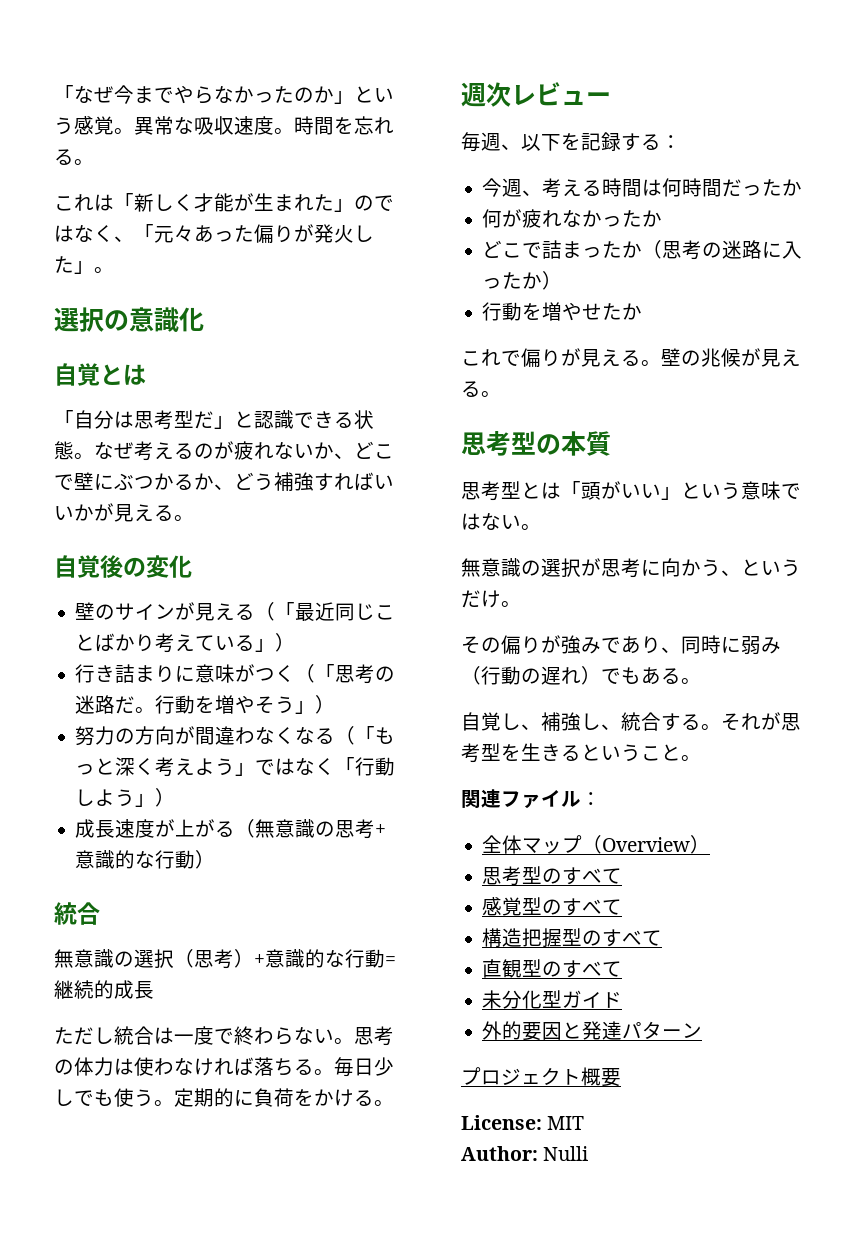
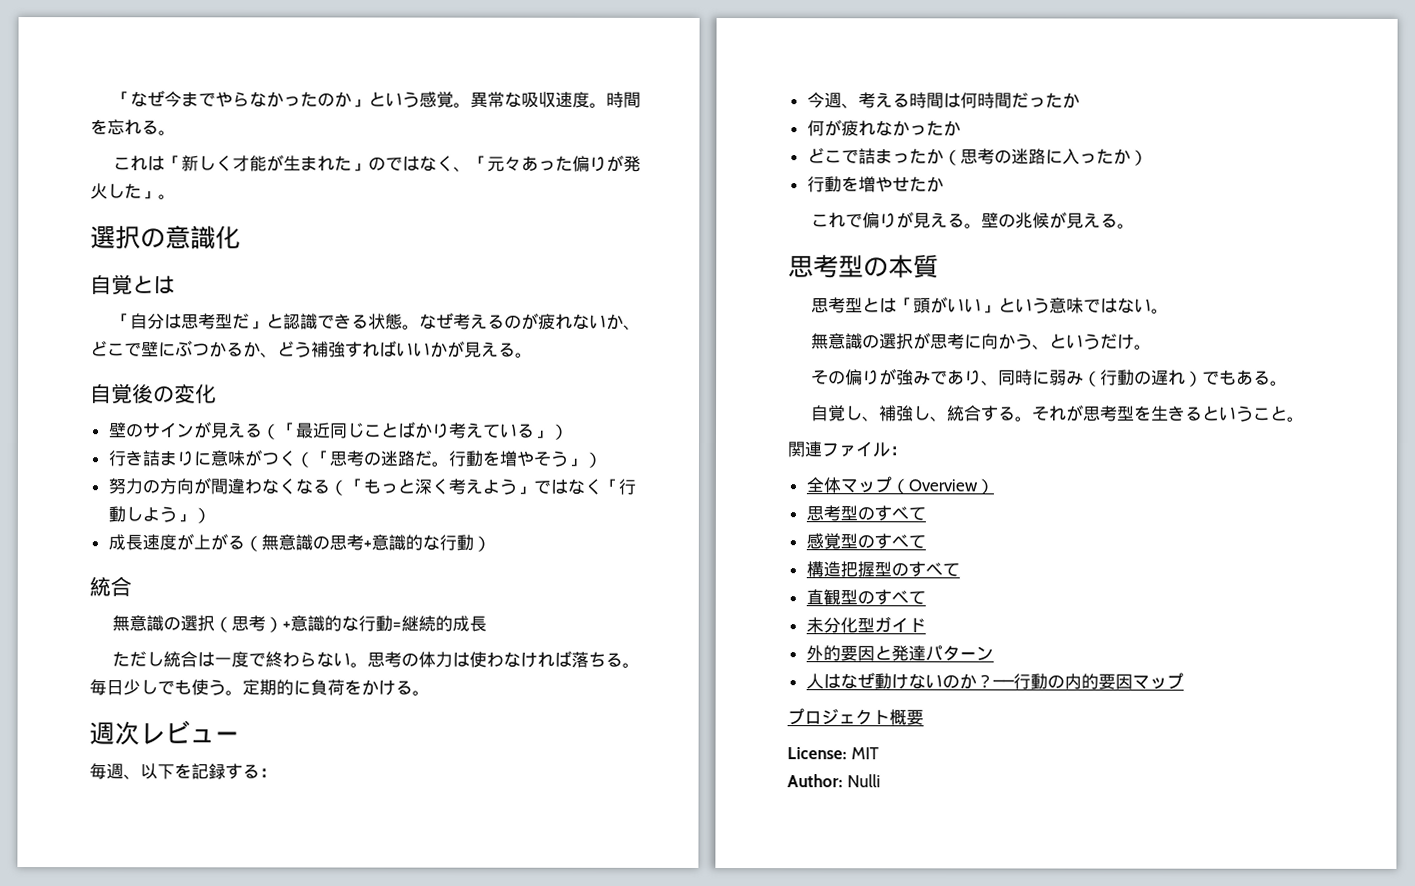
+ 人はなぜ動けないのか？──行動の内的要因マップ

